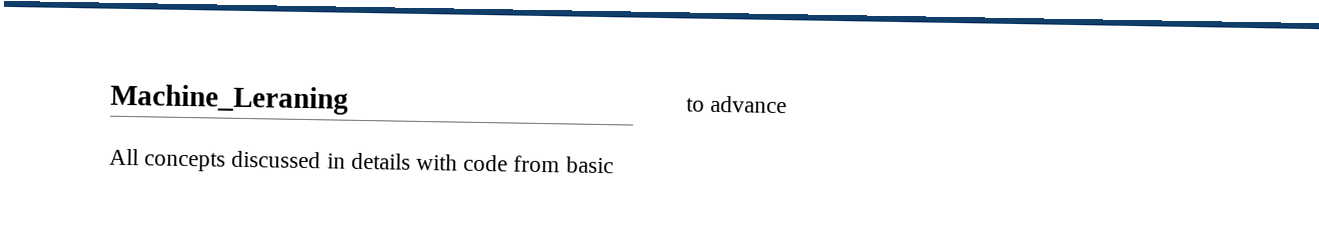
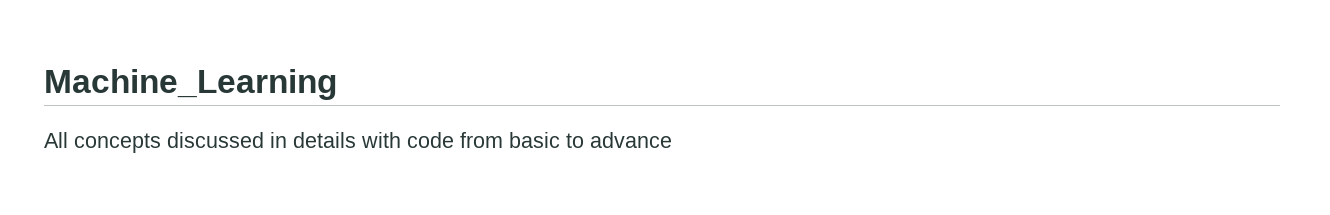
- Machine_Leraning
+ Machine_Learning

